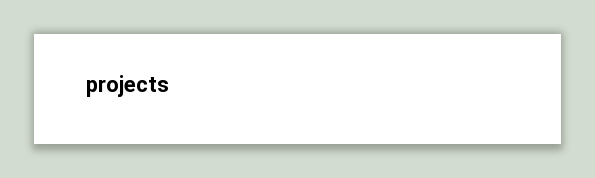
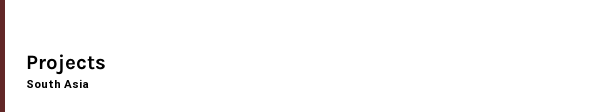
- projects
+ Projects
+ South Asia

